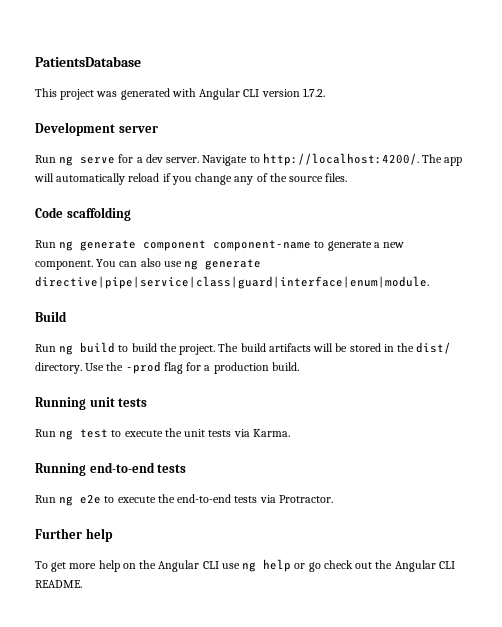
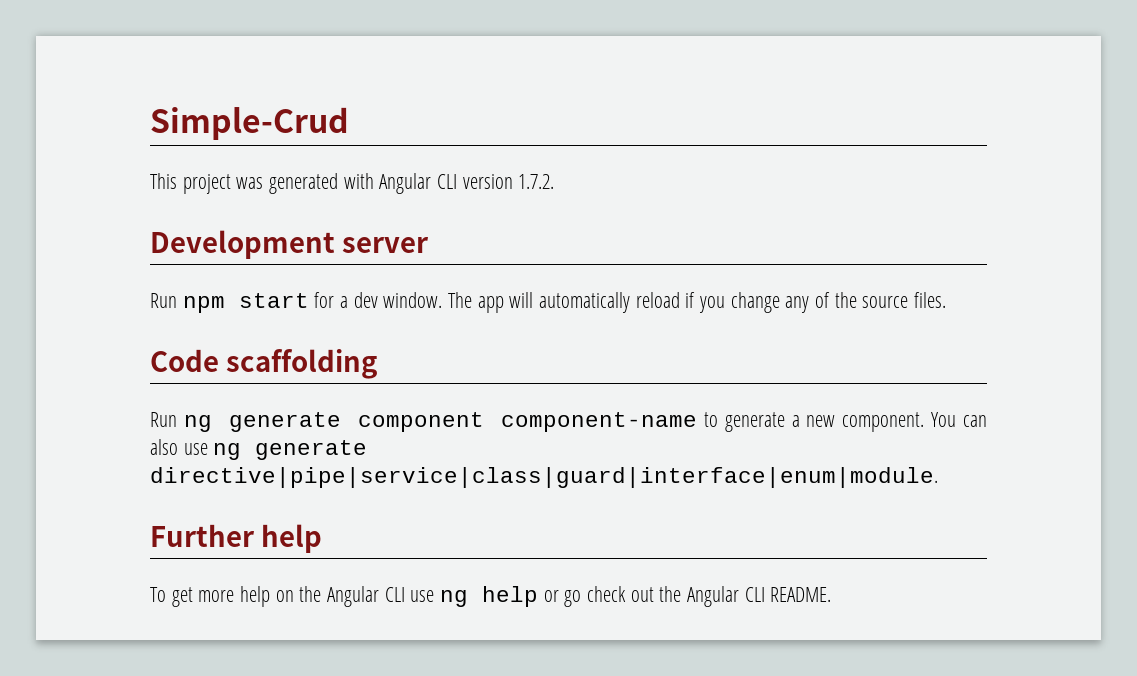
- PatientsDatabase
+ Simple-Crud
- Run ng serve for a dev server. Navigate to http://localhost:4200/.
+ Run npm start for a dev window.
- Build
- Run ng build to build the project. The build artifacts will be stored in the dist/ directory. Use the -prod flag for a production build.
- Running unit tests
- Run ng test to execute the unit tests via Karma.
- Running end-to-end tests
- Run ng e2e to execute the end-to-end tests via Protractor.

